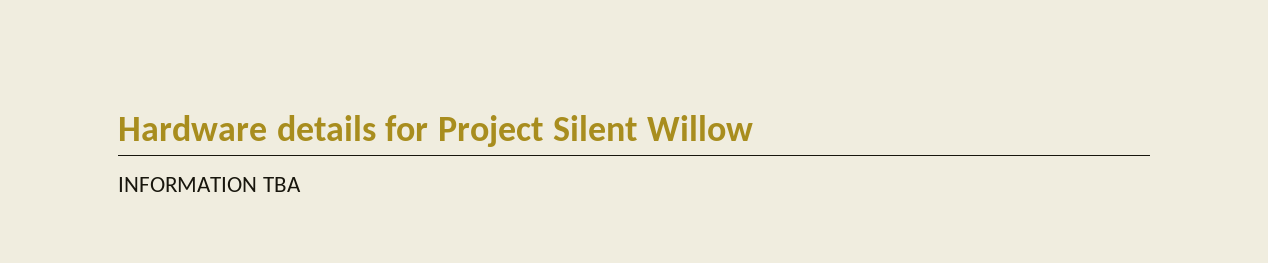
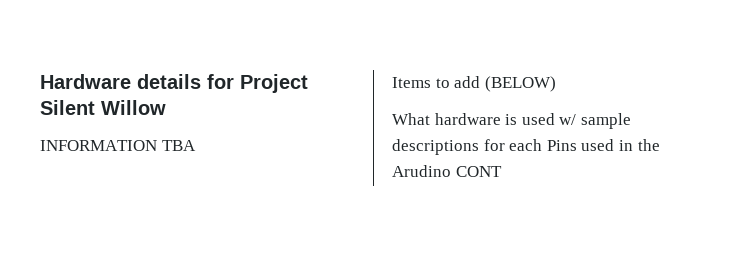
+ Items to add (BELOW)
+ What hardware is used w/ sample descriptions for each Pins used in the Arudino CONT

